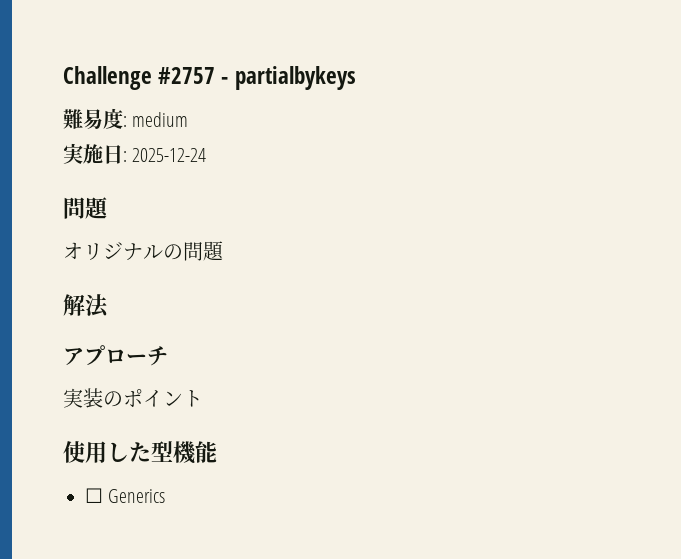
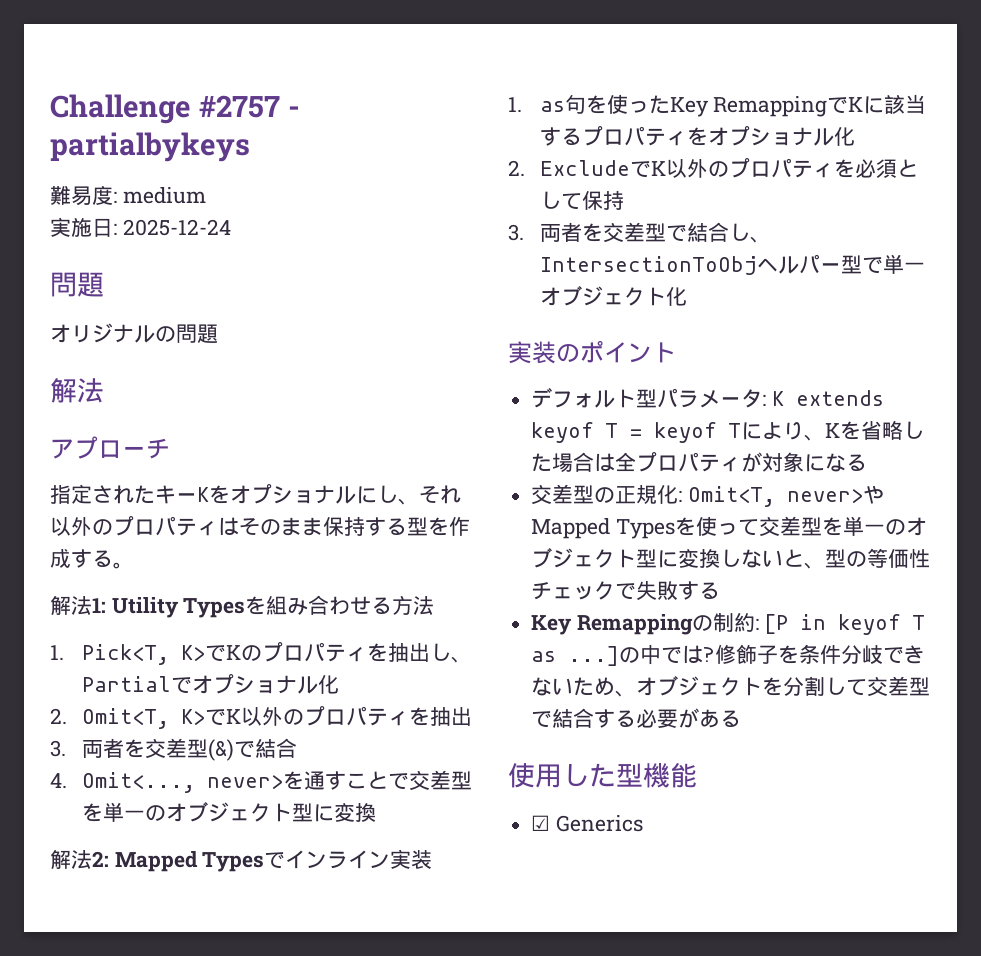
+ 指定されたキーKをオプショナルにし、それ以外のプロパティはそのまま保持する型を作成する。
+ 解法1: Utility Typesを組み合わせる方法
+ 1. Pick<T, K>でKのプロパティを抽出し、Partialでオプショナル化
+ 2. Omit<T, K>でK以外のプロパティを抽出
+ 3.両者を交差型(&)で結合
+ 4. Omit<..., never>を通すことで交差型を単一のオブジェクト型に変換
+ 解法2: Mapped Typesでインライン実装
+ 1. as句を使ったKey RemappingでKに該当するプロパティをオプショナル化
+ 2. ExcludeでK以外のプロパティを必須として保持
+ 3.両者を交差型で結合し、IntersectionToObjヘルパー型で単一オブジェクト化
  実装のポイント
+ デフォルト型パラメータ: K extends keyof T = keyof Tにより、Kを省略した場合は全プロパティが対象になる
+ 交差型の正規化: Omit<T, never>やMapped Typesを使って交差型を単一のオブジェクト型に変換しないと、型の等価性チェックで失敗する
+ Key Remappingの制約: [P in keyof T as ...]の中では?修飾子を条件分岐できないため、オブジェクトを分割して交差型で結合する必要がある
- ☐ Generics
+ ☑ Generics

